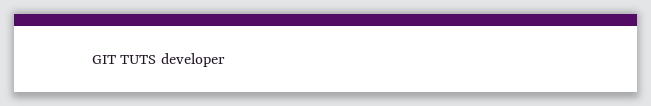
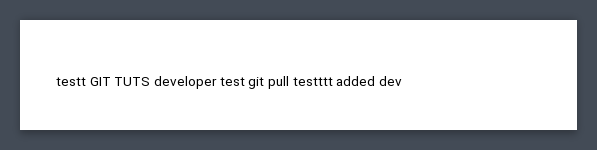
- GIT TUTS developer
+ testt GIT TUTS developer test git pull testttt added dev

